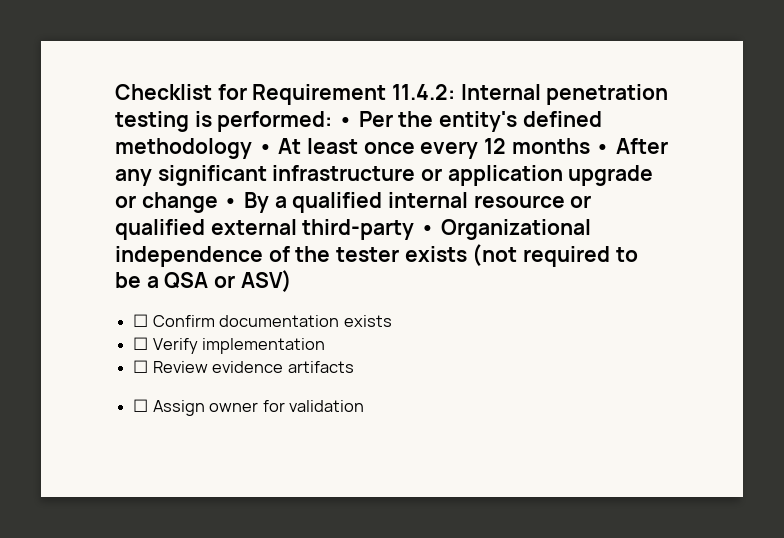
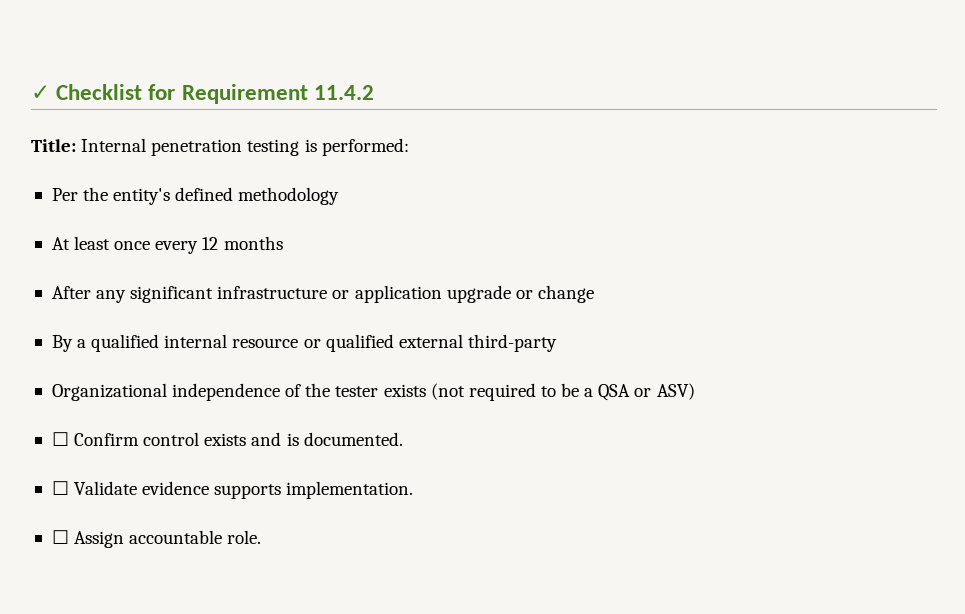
- Checklist for Requirement 11.4.2: Internal penetration testing is performed: • Per the entity's defined methodology • At least once every 12 months • After any significant infrastructure or application upgrade or change • By a qualified internal resource or qualified external third-party • Organizational independence of the tester exists (not required to be a QSA or ASV)
+ ✓ Checklist for Requirement 11.4.2
+ Title: Internal penetration testing is performed:
+ Per the entity's defined methodology
+ At least once every 12 months
+ After any significant infrastructure or application upgrade or change
+ By a qualified internal resource or qualified external third-party
+ Organizational independence of the tester exists (not required to be a QSA or ASV)
- ☐ Confirm documentation exists
- ☐ Verify implementation
- ☐ Review evidence artifacts
+ ☐ Confirm control exists and is documented.
+ ☐ Validate evidence supports implementation.
- ☐ Assign owner for validation
+ ☐ Assign accountable role.

